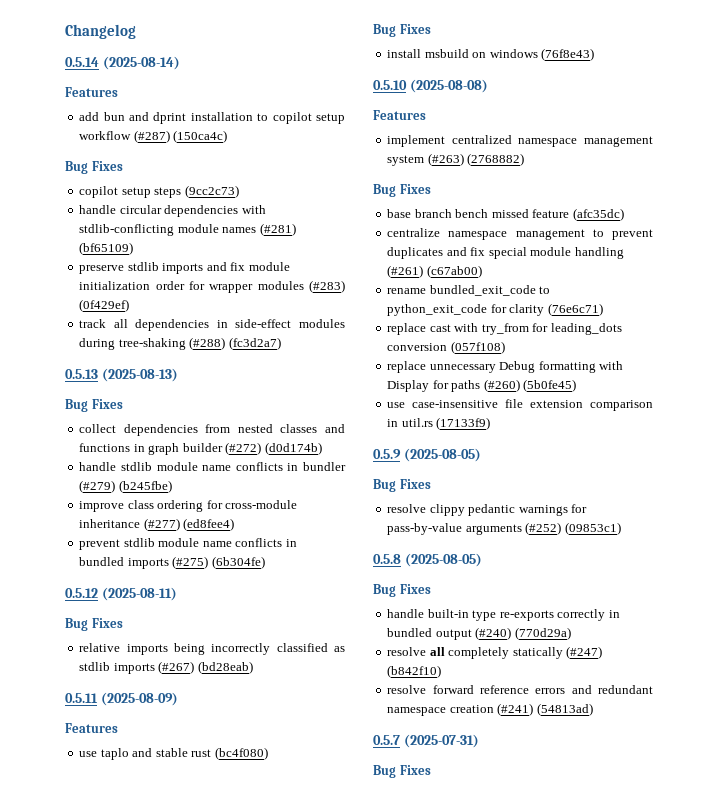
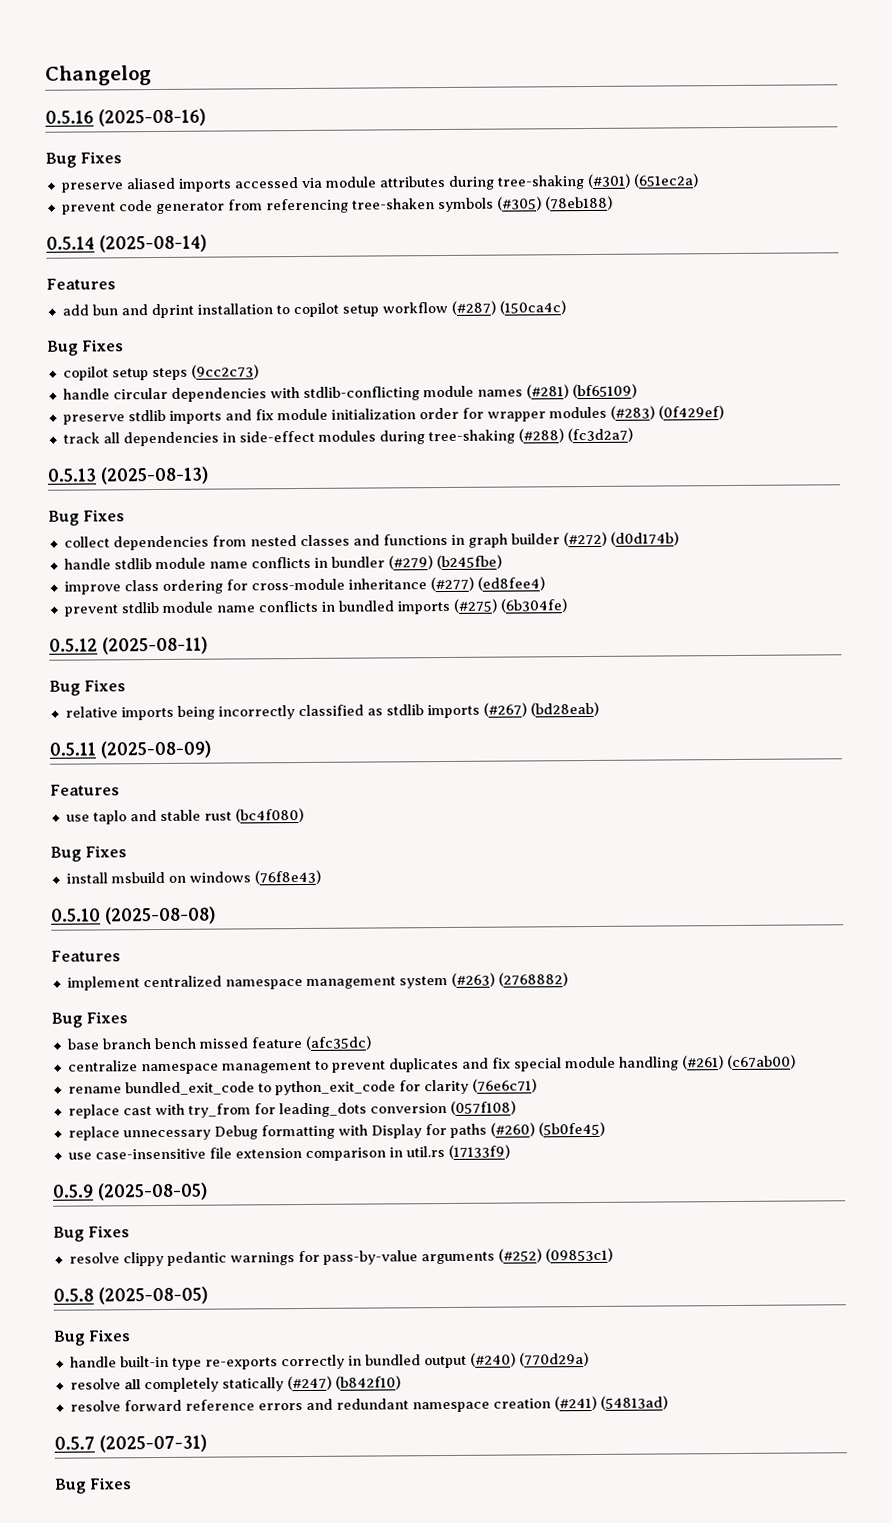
+ 0.5.16 (2025-08-16)
+ Bug Fixes
+ preserve aliased imports accessed via module attributes during tree-shaking (#301) (651ec2a)
+ prevent code generator from referencing tree-shaken symbols (#305) (78eb188)

